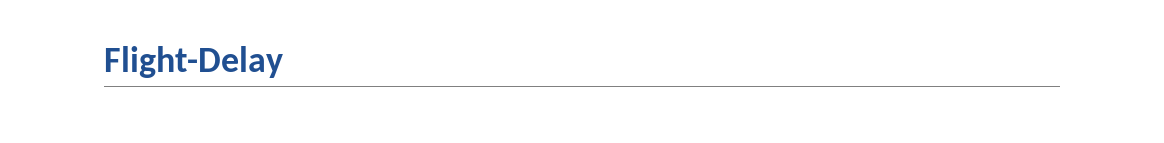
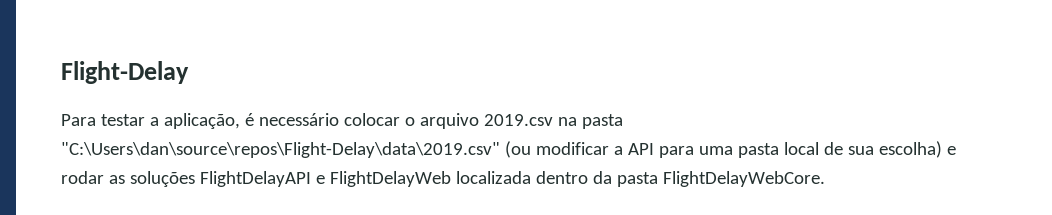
+ Para testar a aplicação, é necessário colocar o arquivo 2019.csv na pasta "C:\Users\dan\source\repos\Flight-Delay\data\2019.csv" (ou modificar a API para uma pasta local de sua escolha) e rodar as soluções FlightDelayAPI e FlightDelayWeb localizada dentro da pasta FlightDelayWebCore.

